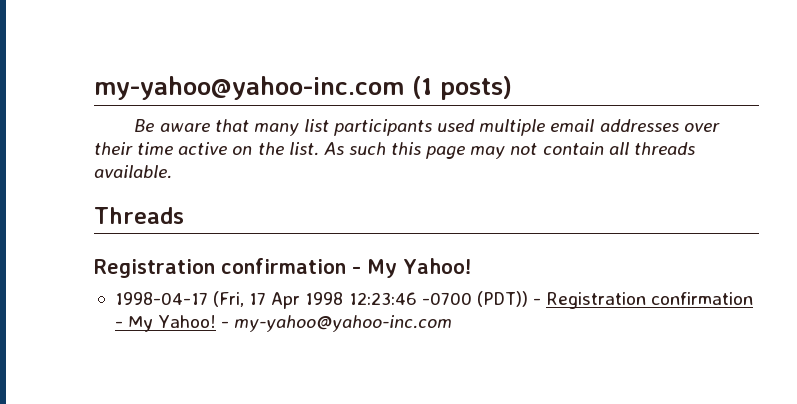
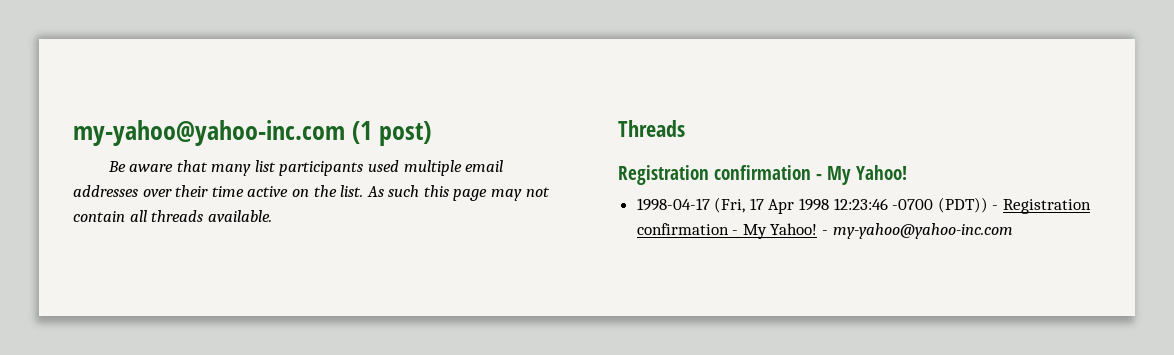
- my-yahoo@yahoo-inc.com (1 posts)
+ my-yahoo@yahoo-inc.com (1 post)

